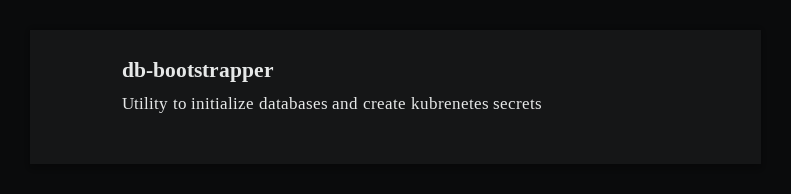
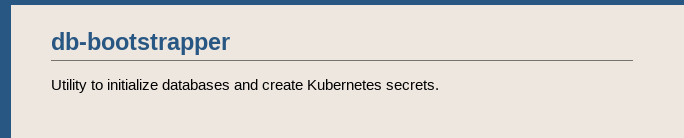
- Utility to initialize databases and create kubrenetes secrets
+ Utility to initialize databases and create Kubernetes secrets.

